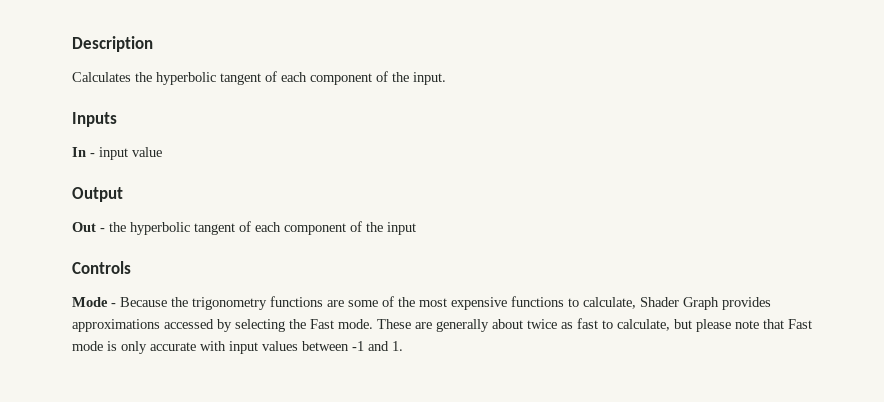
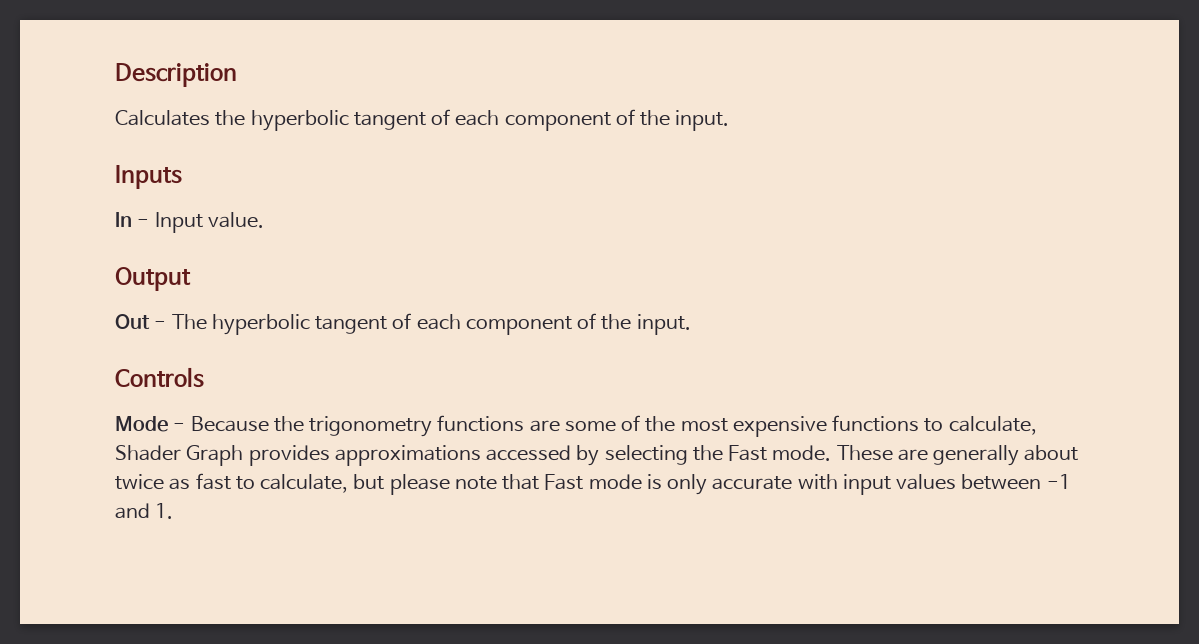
- In - input value
+ In - Input value.
- Out - the hyperbolic tangent of each component of the input
+ Out - The hyperbolic tangent of each component of the input.

